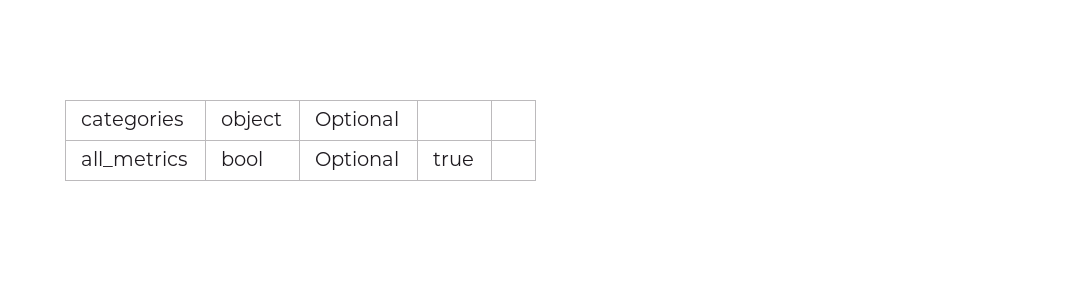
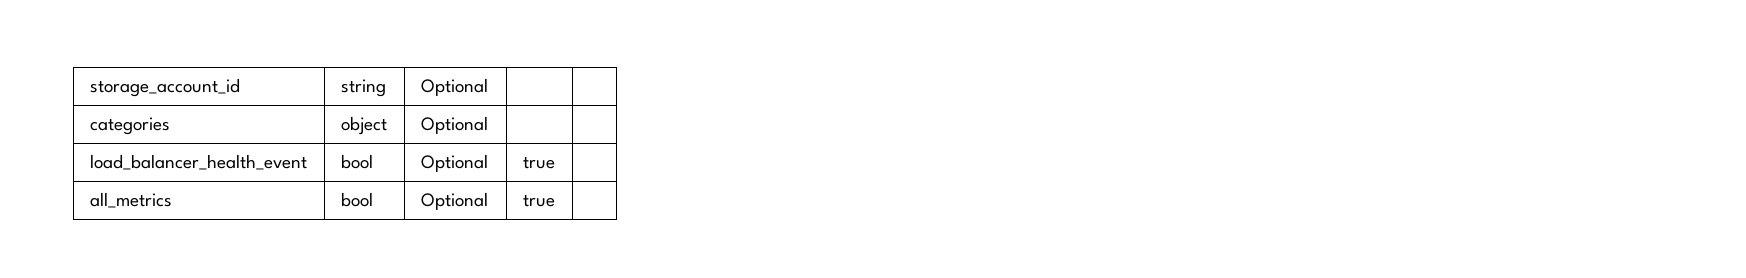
+ storage_account_id | string | Optional | |
+ load_balancer_health_event | bool | Optional | true |

